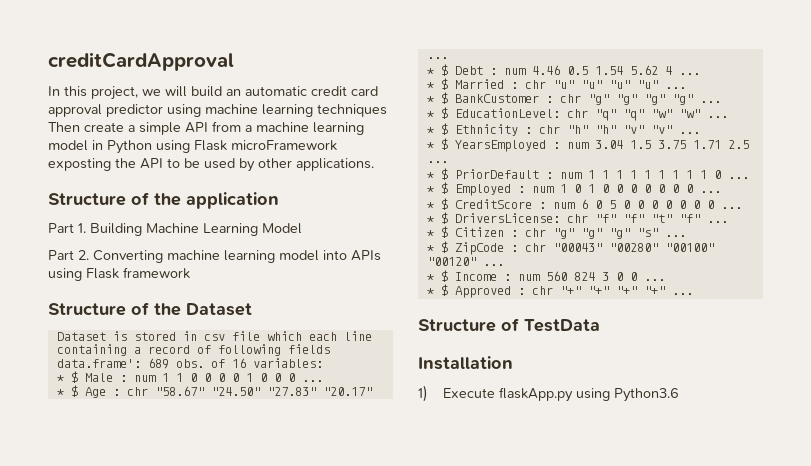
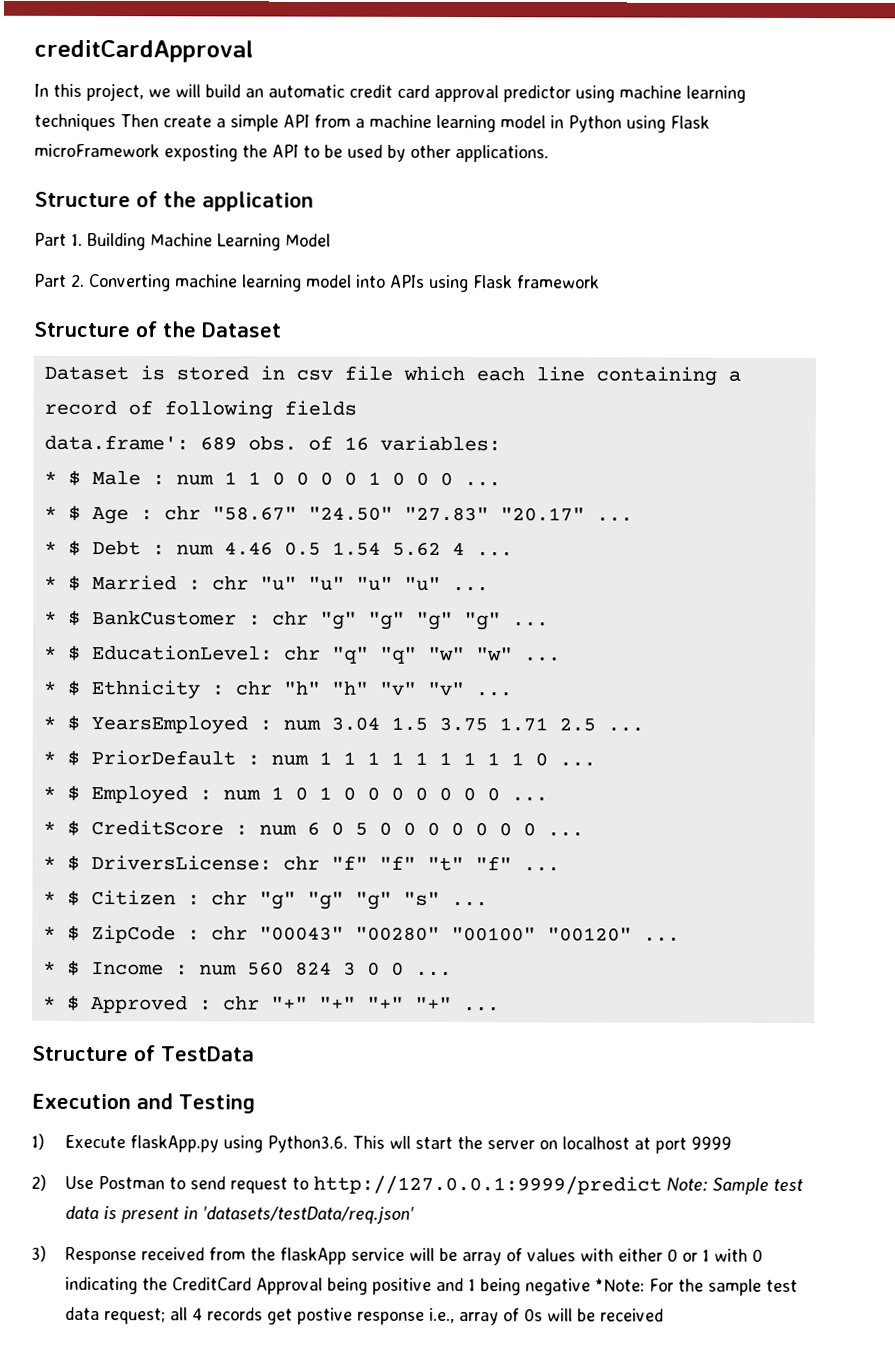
- Installation
+ Execution and Testing
- 1) Execute flaskApp.py using Python3.6
+ 1) Execute flaskApp.py using Python3.6. This wll start the server on localhost at port 9999
+ 2) Use Postman to send request to http://127.0.0.1:9999/predict Note: Sample test data is present in 'datasets/testData/req.json'
+ 3) Response received from the flaskApp service will be array of values with either 0 or 1 with 0 indicating the CreditCard Approval being positive and 1 being negative *Note: For the sample test data request; all 4 records get postive response i.e., array of 0s will be received

